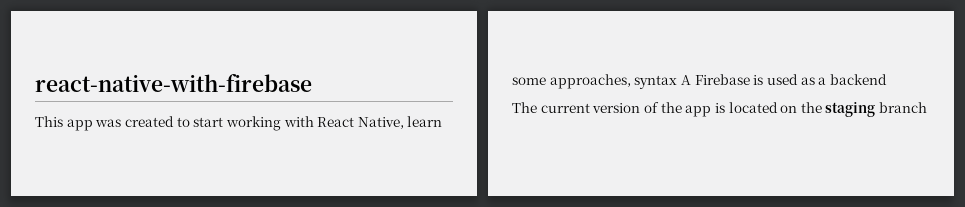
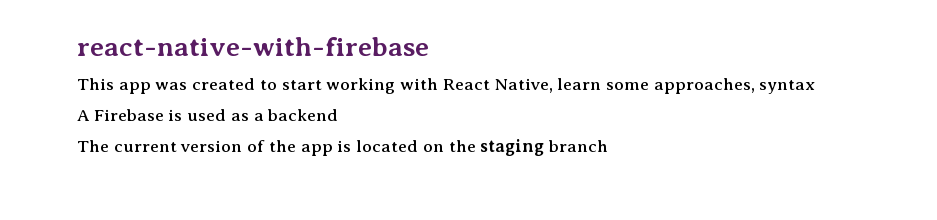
- This app was created to start working with React Native, learn some approaches, syntax A Firebase is used as a backend
+ This app was created to start working with React Native, learn some approaches, syntax
+ A Firebase is used as a backend

